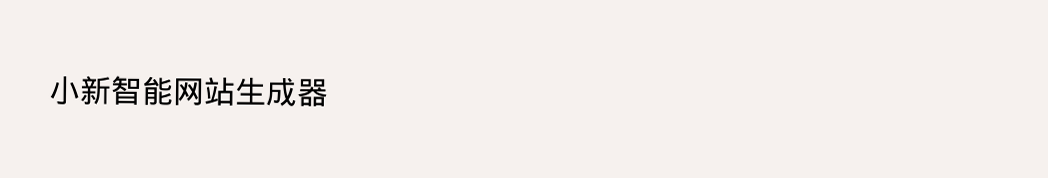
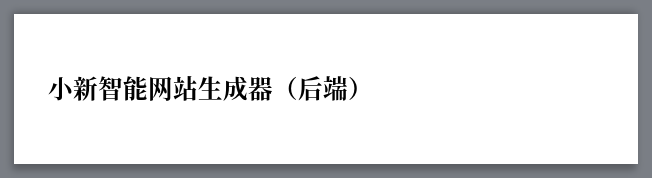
- 小新智能网站生成器
+ 小新智能网站生成器（后端）

